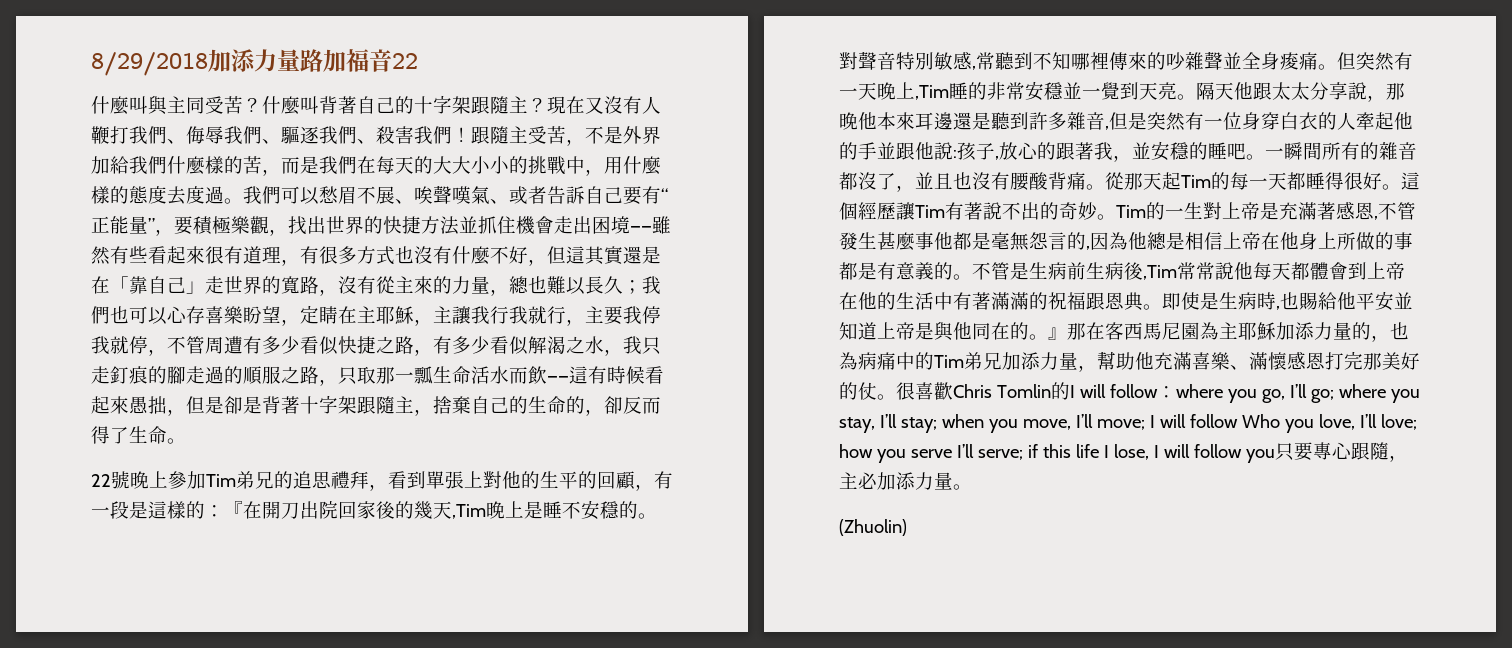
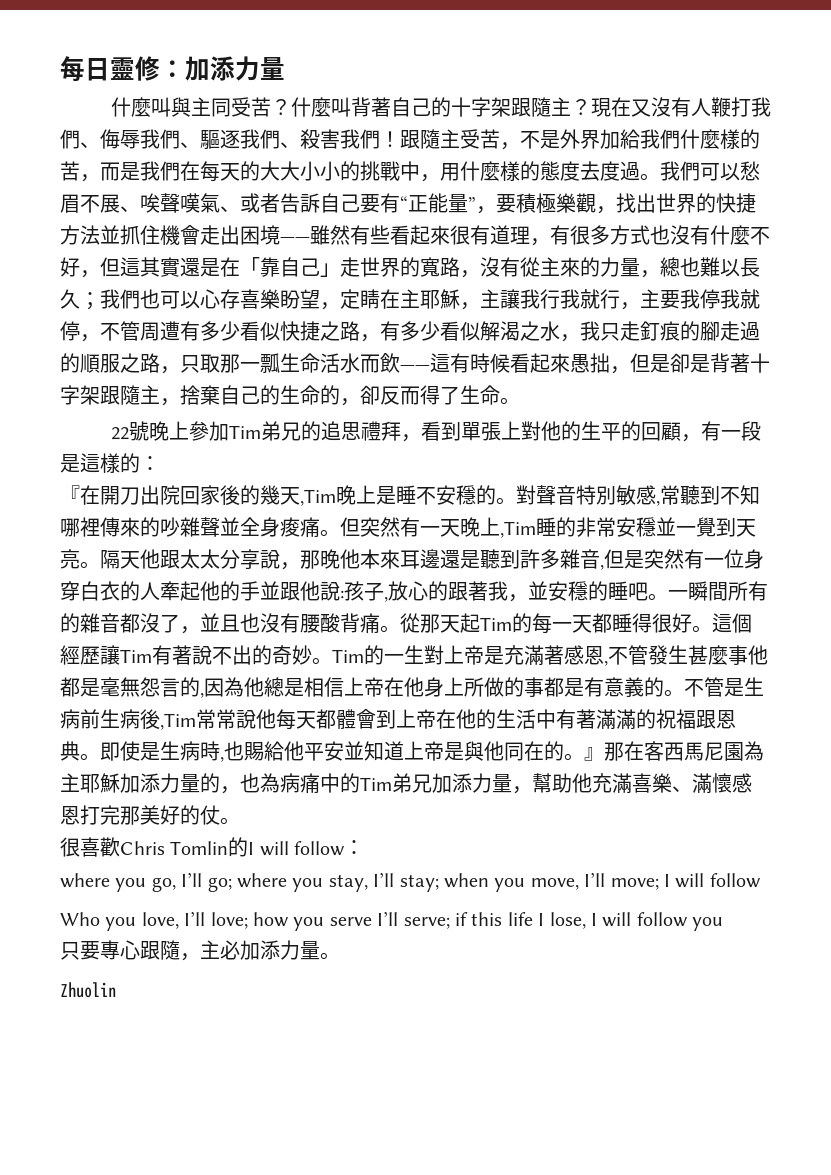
- 8/29/2018加添力量路加福音22
+ 每日靈修：加添力量
- 22號晚上參加Tim弟兄的追思禮拜，看到單張上對他的生平的回顧，有一段是這樣的：『在開刀出院回家後的幾天,Tim晚上是睡不安穩的。
+ 22號晚上參加Tim弟兄的追思禮拜，看到單張上對他的生平的回顧，有一段是這樣的：
+ 『在開刀出院回家後的幾天,Tim晚上是睡不安穩的。
- 即使是生病時,也賜給他平安並知道上帝是與他同在的。』那在客西馬尼園為主耶穌加添力量的，也為病痛中的Tim弟兄加添力量，幫助他充滿喜樂、滿懷感恩打完那美好的仗。很喜歡Chris Tomlin的I will follow：where you go, I’ll go;
+ 即使是生病時,也賜給他平安並知道上帝是與他同在的。』那在客西馬尼園為主耶穌加添力量的，也為病痛中的Tim弟兄加添力量，幫助他充滿喜樂、滿懷感恩打完那美好的仗。
+ 很喜歡Chris Tomlin的I will follow：
+ where you go, I’ll go;
- when you move, I’ll move; I will follow Who you love, I’ll love;
+ when you move, I’ll move; I will follow
+ Who you love, I’ll love;
- if this life I lose, I will follow you只要專心跟隨，主必加添力量。
+ if this life I lose, I will follow you
+ 只要專心跟隨，主必加添力量。
- (Zhuolin)
+ Zhuolin

